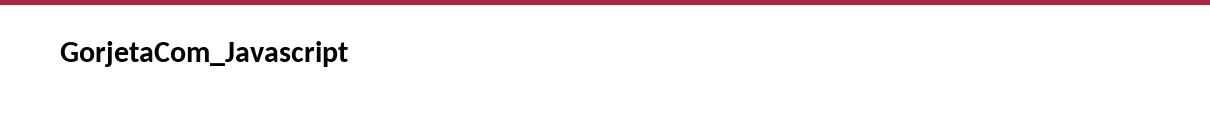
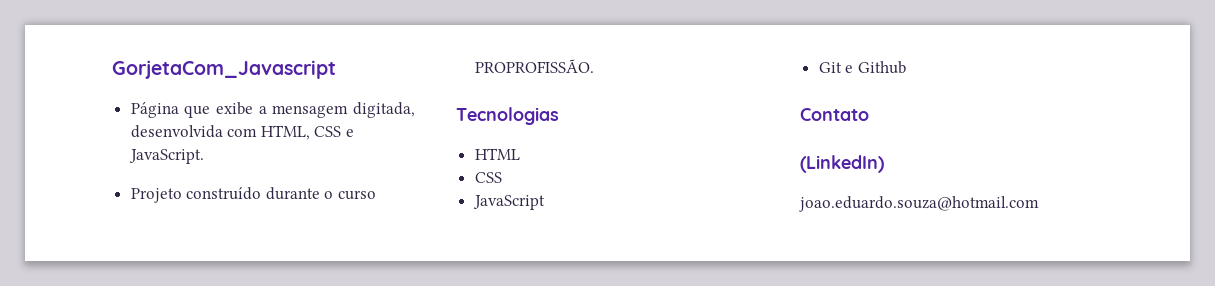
+ Página que exibe a mensagem digitada, desenvolvida com HTML, CSS e JavaScript.
+ Projeto construído durante o curso PROPROFISSÃO.
+ Tecnologias
+ HTML
+ CSS
+ JavaScript
+ Git e Github
+ Contato
+ (LinkedIn)
+ joao.eduardo.souza@hotmail.com

